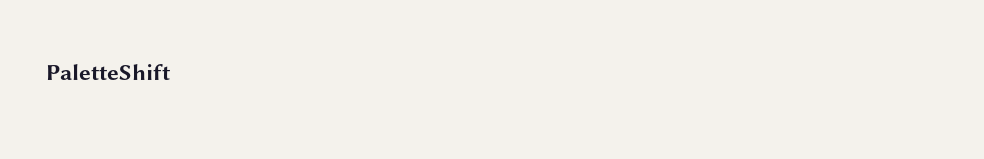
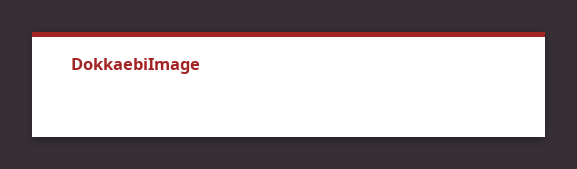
- PaletteShift
+ DokkaebiImage

